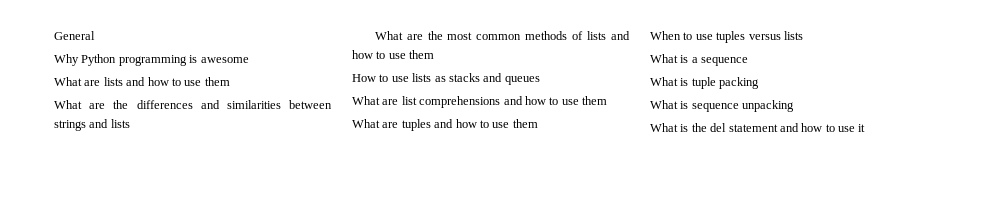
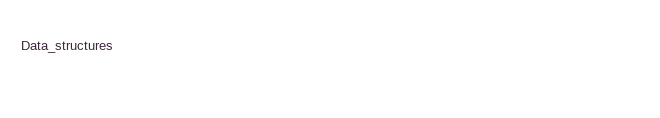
- General
- Why Python programming is awesome
- What are lists and how to use them
- What are the differences and similarities between strings and lists
- What are the most common methods of lists and how to use them
- How to use lists as stacks and queues
- What are list comprehensions and how to use them
- What are tuples and how to use them
- When to use tuples versus lists
- What is a sequence
- What is tuple packing
- What is sequence unpacking
- What is the del statement and how to use it
+ Data_structures

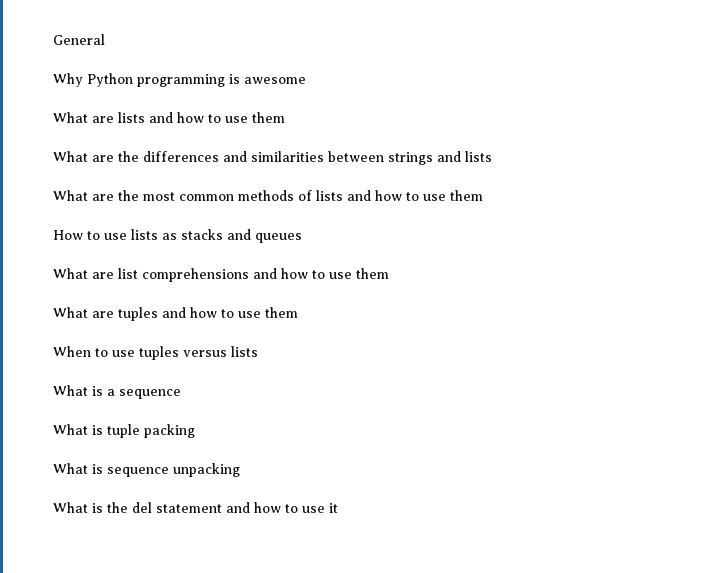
- Data_structures
+ General
+ Why Python programming is awesome
+ What are lists and how to use them
+ What are the differences and similarities between strings and lists
+ What are the most common methods of lists and how to use them
+ How to use lists as stacks and queues
+ What are list comprehensions and how to use them
+ What are tuples and how to use them
+ When to use tuples versus lists
+ What is a sequence
+ What is tuple packing
+ What is sequence unpacking
+ What is the del statement and how to use it

